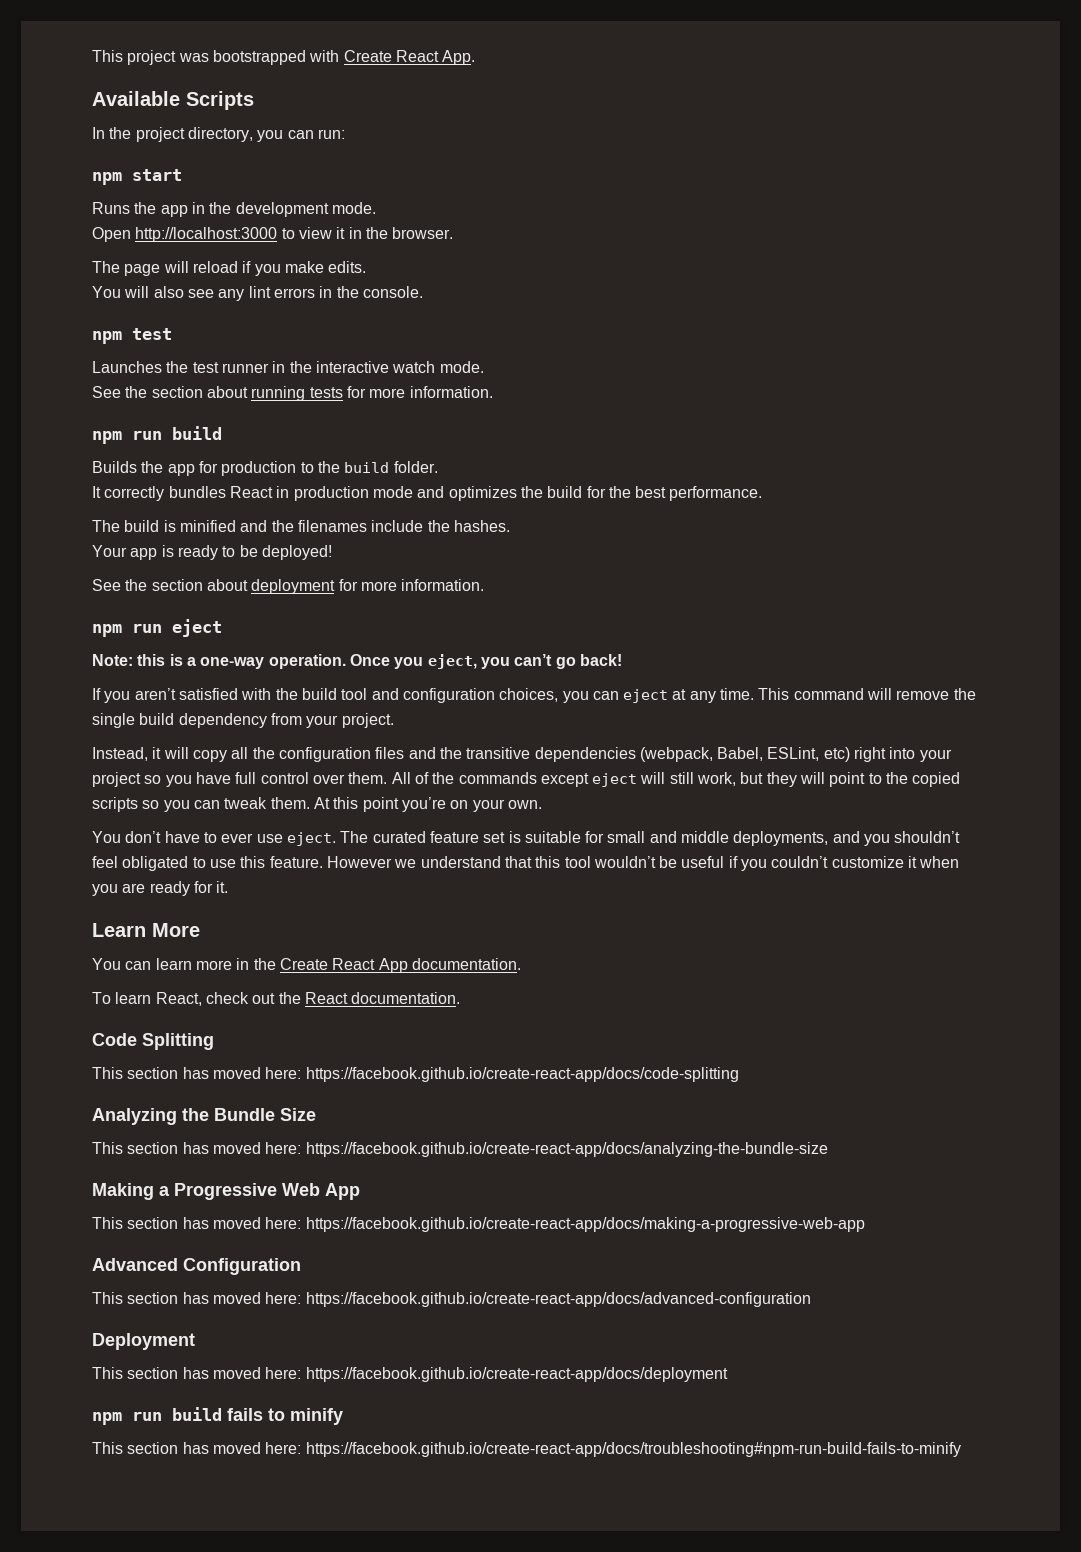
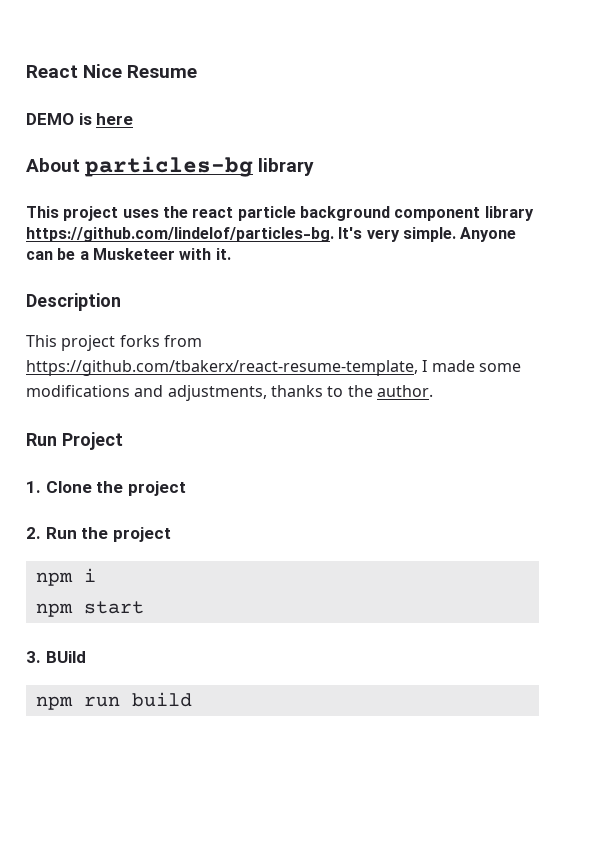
- This project was bootstrapped with Create React App.
- Available Scripts
- In the project directory, you can run:
+ React Nice Resume
+ DEMO is here
+ About particles-bg library
+ This project uses the react particle background component library https://github.com/lindelof/particles-bg. It's very simple. Anyone can be a Musketeer with it.
+ Description
+ This project forks from https://github.com/tbakerx/react-resume-template, I made some modifications and adjustments, thanks to the author.
+ Run Project
+ 1. Clone the project
+ 2. Run the project
+ npm i
  npm start
- Runs the app in the development mode.
- Open http://localhost:3000 to view it in the browser.
- The page will reload if you make edits.
- You will also see any lint errors in the console.
- npm test
- Launches the test runner in the interactive watch mode.
- See the section about running tests for more information.
+ 3. BUild
  npm run build
- Builds the app for production to the build folder.
- It correctly bundles React in production mode and optimizes the build for the best performance.
- The build is minified and the filenames include the hashes.
- Your app is ready to be deployed!
- See the section about deployment for more information.
- npm run eject
- Note: this is a one-way operation. Once you eject, you can’t go back!
- If you aren’t satisfied with the build tool and configuration choices, you can eject at any time. This command will remove the single build dependency from your project.
- Instead, it will copy all the configuration files and the transitive dependencies (webpack, Babel, ESLint, etc) right into your project so you have full control over them. All of the commands except eject will still work, but they will point to the copied scripts so you can tweak them. At this point you’re on your own.
- You don’t have to ever use eject. The curated feature set is suitable for small and middle deployments, and you shouldn’t feel obligated to use this feature. However we understand that this tool wouldn’t be useful if you couldn’t customize it when you are ready for it.
- Learn More
- You can learn more in the Create React App documentation.
- To learn React, check out the React documentation.
- Code Splitting
- This section has moved here: https://facebook.github.io/create-react-app/docs/code-splitting
- Analyzing the Bundle Size
- This section has moved here: https://facebook.github.io/create-react-app/docs/analyzing-the-bundle-size
- Making a Progressive Web App
- This section has moved here: https://facebook.github.io/create-react-app/docs/making-a-progressive-web-app
- Advanced Configuration
- This section has moved here: https://facebook.github.io/create-react-app/docs/advanced-configuration
- Deployment
- This section has moved here: https://facebook.github.io/create-react-app/docs/deployment
- npm run build fails to minify
- This section has moved here: https://facebook.github.io/create-react-app/docs/troubleshooting#npm-run-build-fails-to-minify

